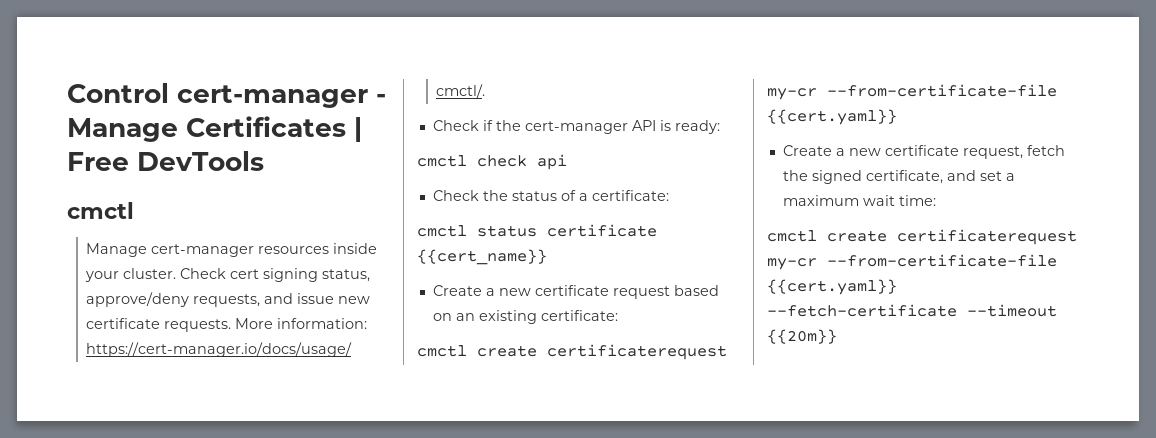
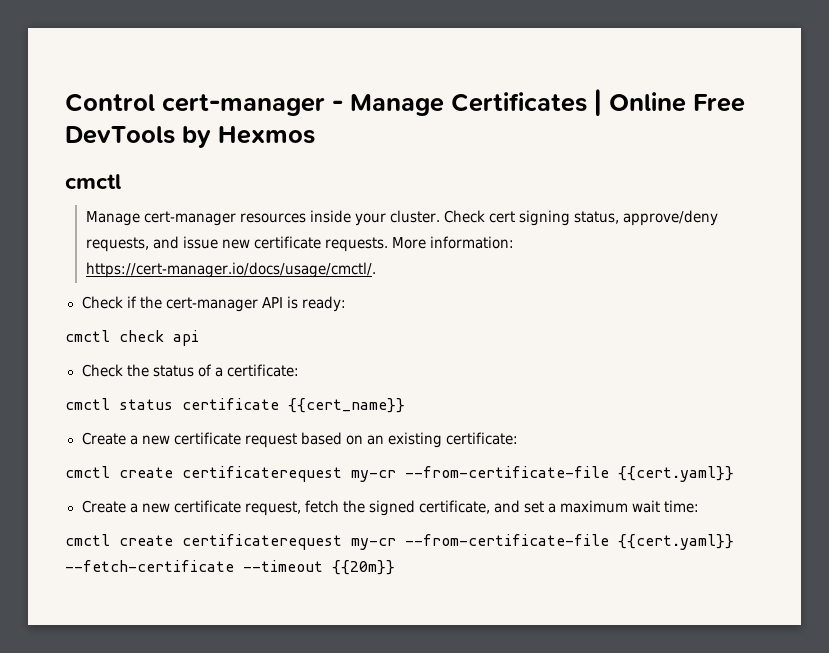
- Control cert-manager - Manage Certificates | Free DevTools
+ Control cert-manager - Manage Certificates | Online Free DevTools by Hexmos

